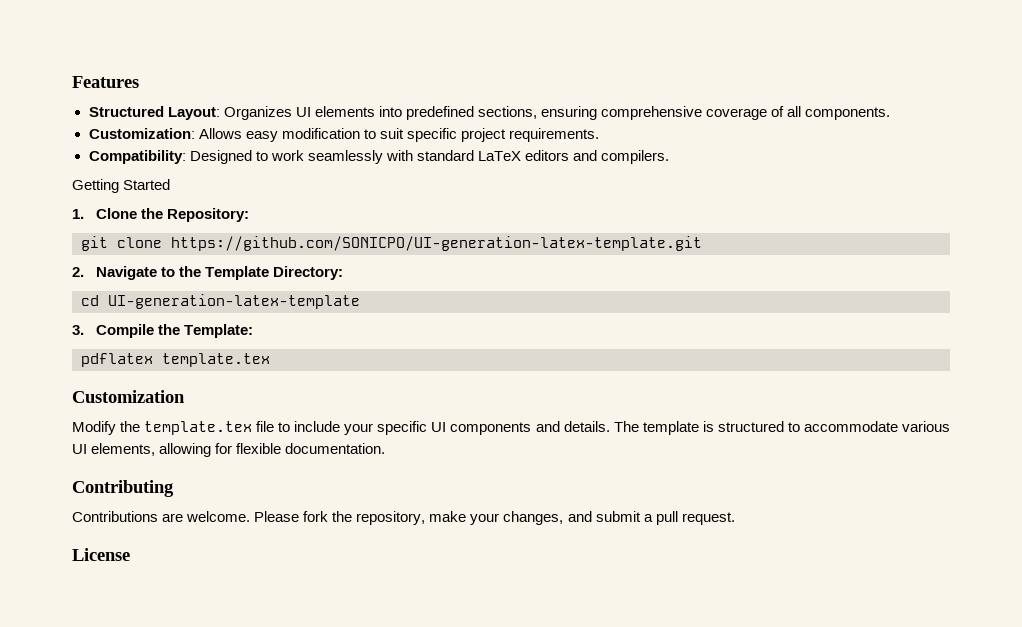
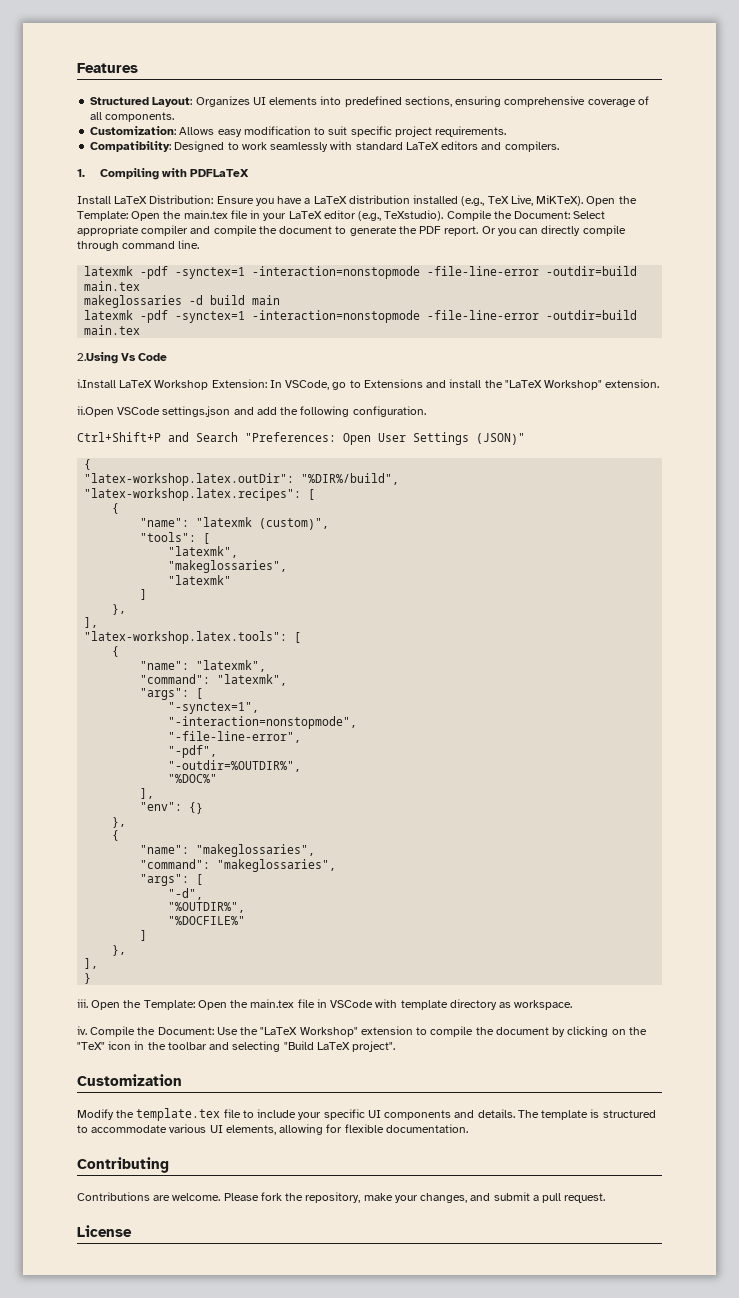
- Getting Started
- 1. Clone the Repository:
- git clone https://github.com/SONICPO/UI-generation-latex-template.git
- 2. Navigate to the Template Directory:
- cd UI-generation-latex-template
- 3. Compile the Template:
- pdflatex template.tex
+ 1. Compiling with PDFLaTeX
+ Install LaTeX Distribution: Ensure you have a LaTeX distribution installed (e.g., TeX Live, MiKTeX). Open the Template: Open the main.tex file in your LaTeX editor (e.g., TeXstudio). Compile the Document: Select appropriate compiler and compile the document to generate the PDF report. Or you can directly compile through command line.
+ latexmk -pdf -synctex=1 -interaction=nonstopmode -file-line-error -outdir=build main.tex
+ makeglossaries -d build main
+ latexmk -pdf -synctex=1 -interaction=nonstopmode -file-line-error -outdir=build main.tex
+ 2.Using Vs Code
+ i.Install LaTeX Workshop Extension: In VSCode, go to Extensions and install the "LaTeX Workshop" extension.
+ ii.Open VSCode settings.json and add the following configuration.
+ Ctrl+Shift+P and Search "Preferences: Open User Settings (JSON)"
+ {
+ "latex-workshop.latex.outDir": "%DIR%/build",
+ "latex-workshop.latex.recipes": [
+ {
+ "name": "latexmk (custom)",
+ "tools": [
+ "latexmk",
+ "makeglossaries",
+ "latexmk"
+ ]
+ },
+ ],
+ "latex-workshop.latex.tools": [
+ {
+ "name": "latexmk",
+ "command": "latexmk",
+ "args": [
+ "-synctex=1",
+ "-interaction=nonstopmode",
+ "-file-line-error",
+ "-pdf",
+ "-outdir=%OUTDIR%",
+ "%DOC%"
+ ],
+ "env": {}
+ },
+ {
+ "name": "makeglossaries",
+ "command": "makeglossaries",
+ "args": [
+ "-d",
+ "%OUTDIR%",
+ "%DOCFILE%"
+ ]
+ },
+ ],
+ }
+ iii. Open the Template: Open the main.tex file in VSCode with template directory as workspace.
+ iv. Compile the Document: Use the "LaTeX Workshop" extension to compile the document by clicking on the "TeX" icon in the toolbar and selecting "Build LaTeX project".

